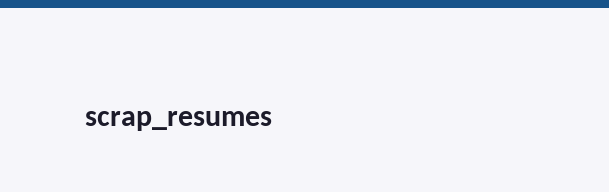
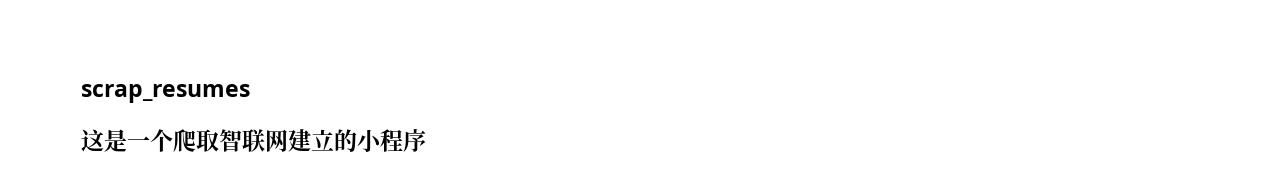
+ 这是一个爬取智联网建立的小程序

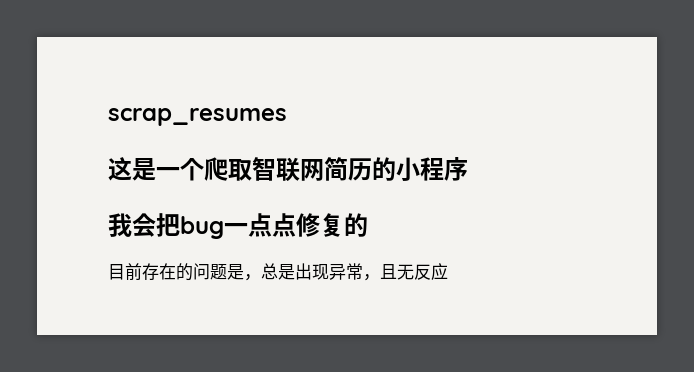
- 这是一个爬取智联网建立的小程序
+ 这是一个爬取智联网简历的小程序
+ 我会把bug一点点修复的
+ 目前存在的问题是，总是出现异常，且无反应

